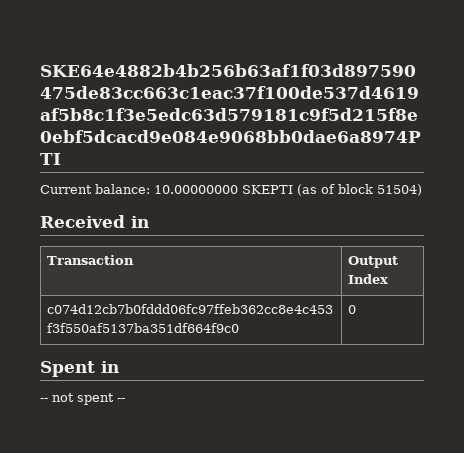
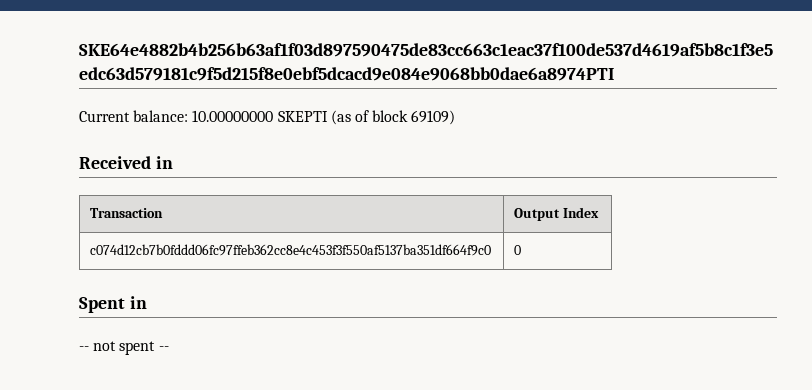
- Current balance: 10.00000000 SKEPTI (as of block 51504)
+ Current balance: 10.00000000 SKEPTI (as of block 69109)

